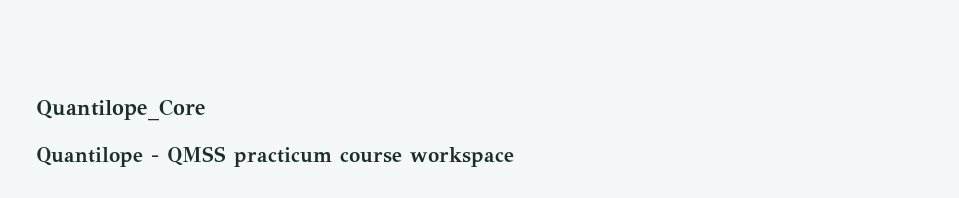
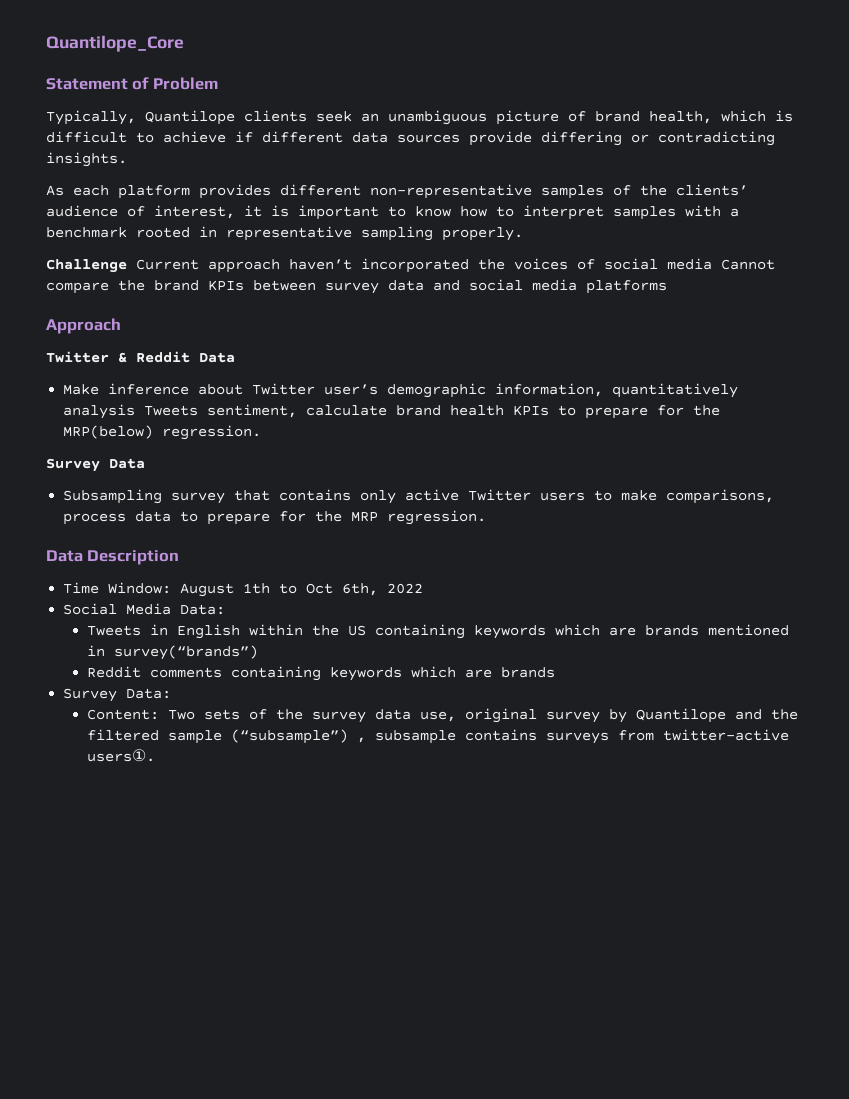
- Quantilope - QMSS practicum course workspace
+ Statement of Problem
+ Typically, Quantilope clients seek an unambiguous picture of brand health, which is difficult to achieve if different data sources provide differing or contradicting insights.
+ As each platform provides different non-representative samples of the clients’ audience of interest, it is important to know how to interpret samples with a benchmark rooted in representative sampling properly.
+ Challenge Current approach haven’t incorporated the voices of social media Cannot compare the brand KPIs between survey data and social media platforms
+ Approach
+ Twitter & Reddit Data
+ Make inference about Twitter user’s demographic information, quantitatively analysis Tweets sentiment, calculate brand health KPIs to prepare for the MRP(below) regression.
+ Survey Data
+ Subsampling survey that contains only active Twitter users to make comparisons, process data to prepare for the MRP regression.
+ Data Description
+ Time Window: August 1th to Oct 6th, 2022
+ Social Media Data:
+ Tweets in English within the US containing keywords which are brands mentioned in survey(“brands”)
+ Reddit comments containing keywords which are brands
+ Survey Data:
+ Content: Two sets of the survey data use, original survey by Quantilope and the filtered sample (“subsample”) , subsample contains surveys from twitter-active users①.

